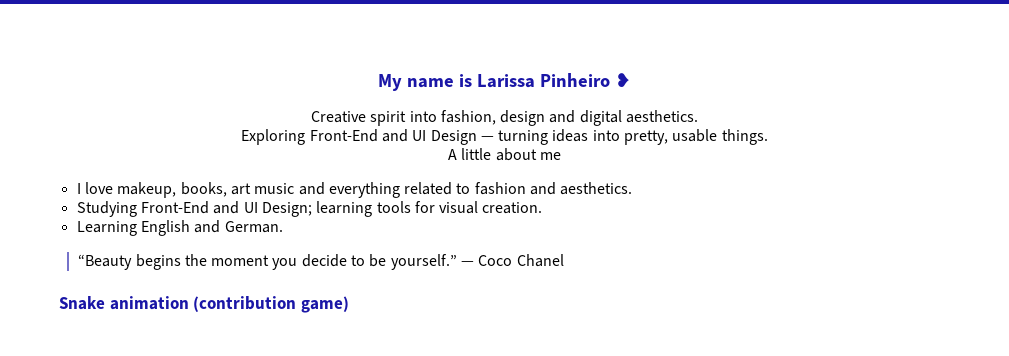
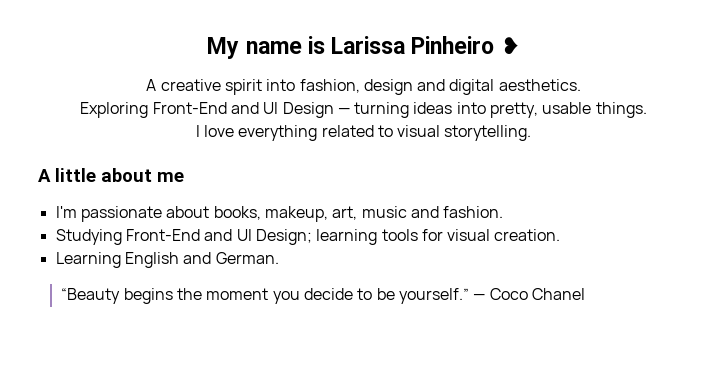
- Creative spirit into fashion, design and digital aesthetics.
+ A creative spirit into fashion, design and digital aesthetics.
+ I love everything related to visual storytelling.
  A little about me
- I love makeup, books, art music and everything related to fashion and aesthetics.
+ I'm passionate about books, makeup, art, music and fashion.
- Snake animation (contribution game)

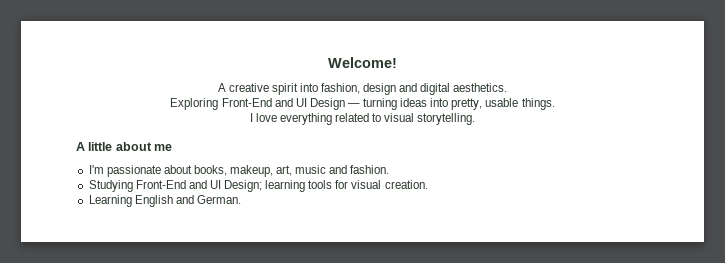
- My name is Larissa Pinheiro ❥
+ Welcome!
- “Beauty begins the moment you decide to be yourself.” — Coco Chanel

